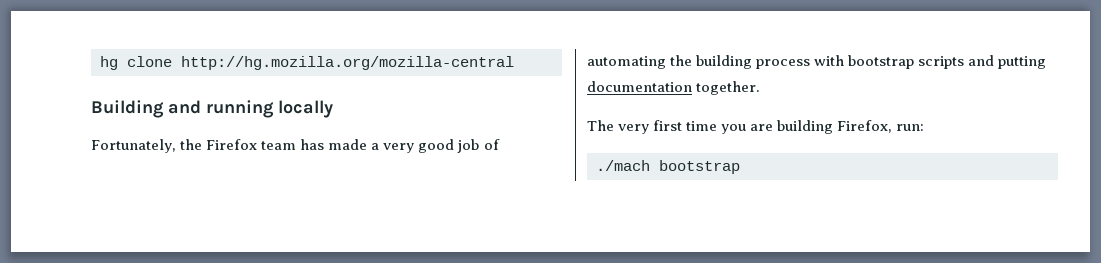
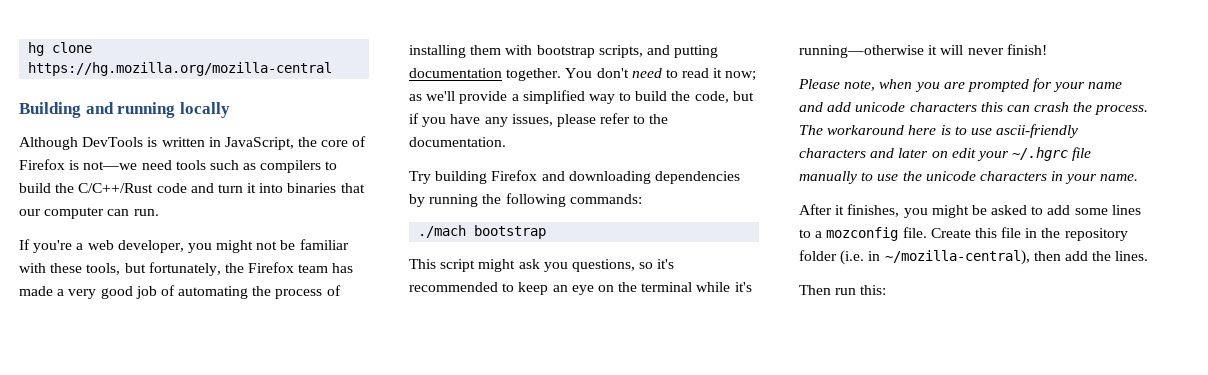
- hg clone http://hg.mozilla.org/mozilla-central
+ hg clone https://hg.mozilla.org/mozilla-central
- Fortunately, the Firefox team has made a very good job of automating the building process with bootstrap scripts and putting documentation together.
- The very first time you are building Firefox, run:
+ Although DevTools is written in JavaScript, the core of Firefox is not—we need tools such as compilers to build the C/C++/Rust code and turn it into binaries that our computer can run.
+ If you're a web developer, you might not be familiar with these tools, but fortunately, the Firefox team has made a very good job of automating the process of installing them with bootstrap scripts, and putting documentation together. You don't need to read it now; as we'll provide a simplified way to build the code, but if you have any issues, please refer to the documentation.
+ Try building Firefox and downloading dependencies by running the following commands:
  ./mach bootstrap
+ This script might ask you questions, so it's recommended to keep an eye on the terminal while it's running—otherwise it will never finish!
+ Please note, when you are prompted for your name and add unicode characters this can crash the process. The workaround here is to use ascii-friendly characters and later on edit your ~/.hgrc file manually to use the unicode characters in your name.
+ After it finishes, you might be asked to add some lines to a mozconfig file. Create this file in the repository folder (i.e. in ~/mozilla-central), then add the lines.
+ Then run this:

